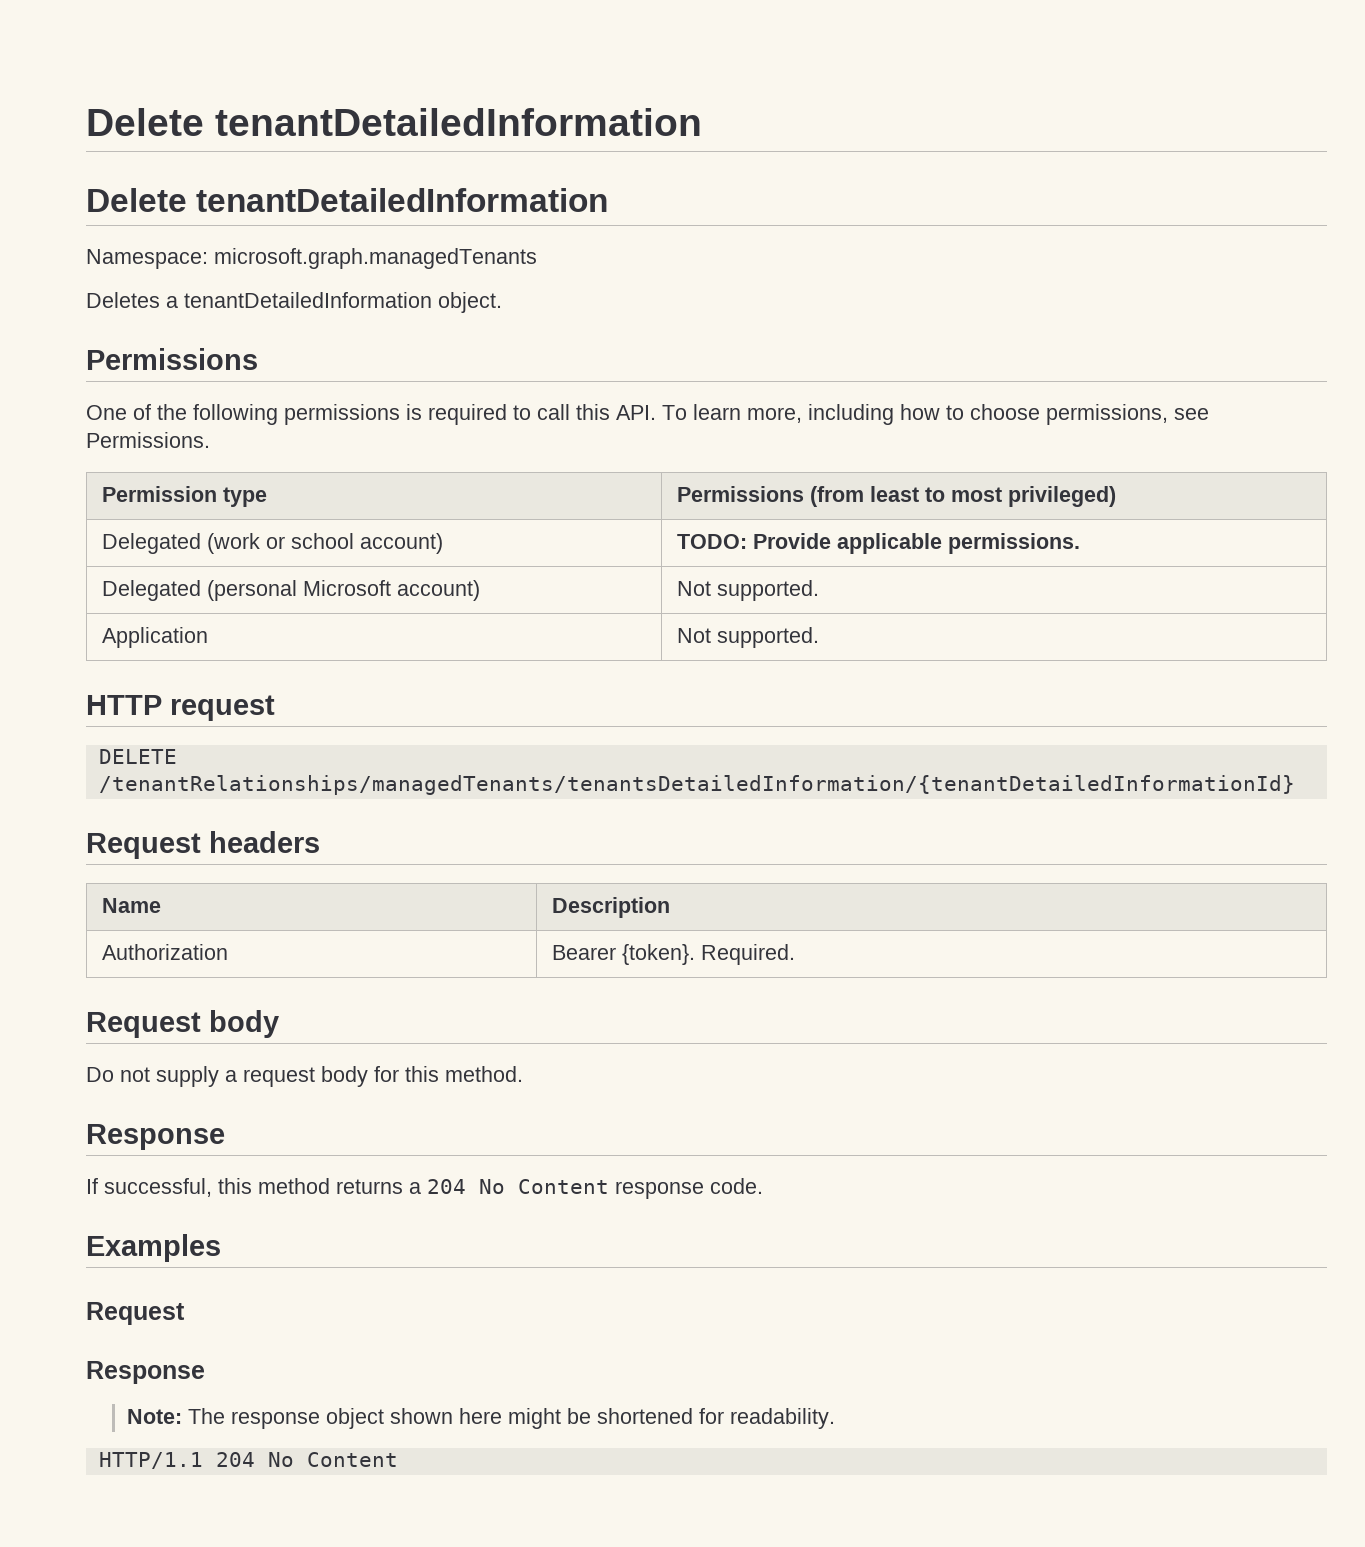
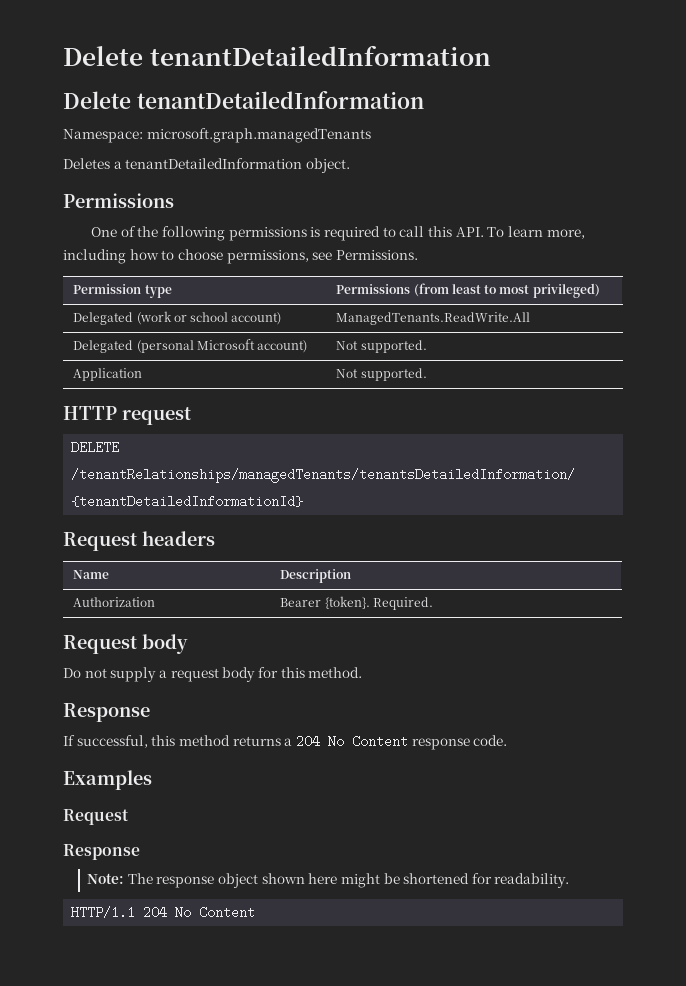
- Delegated (work or school account) | TODO: Provide applicable permissions.
+ Delegated (work or school account) | ManagedTenants.ReadWrite.All

